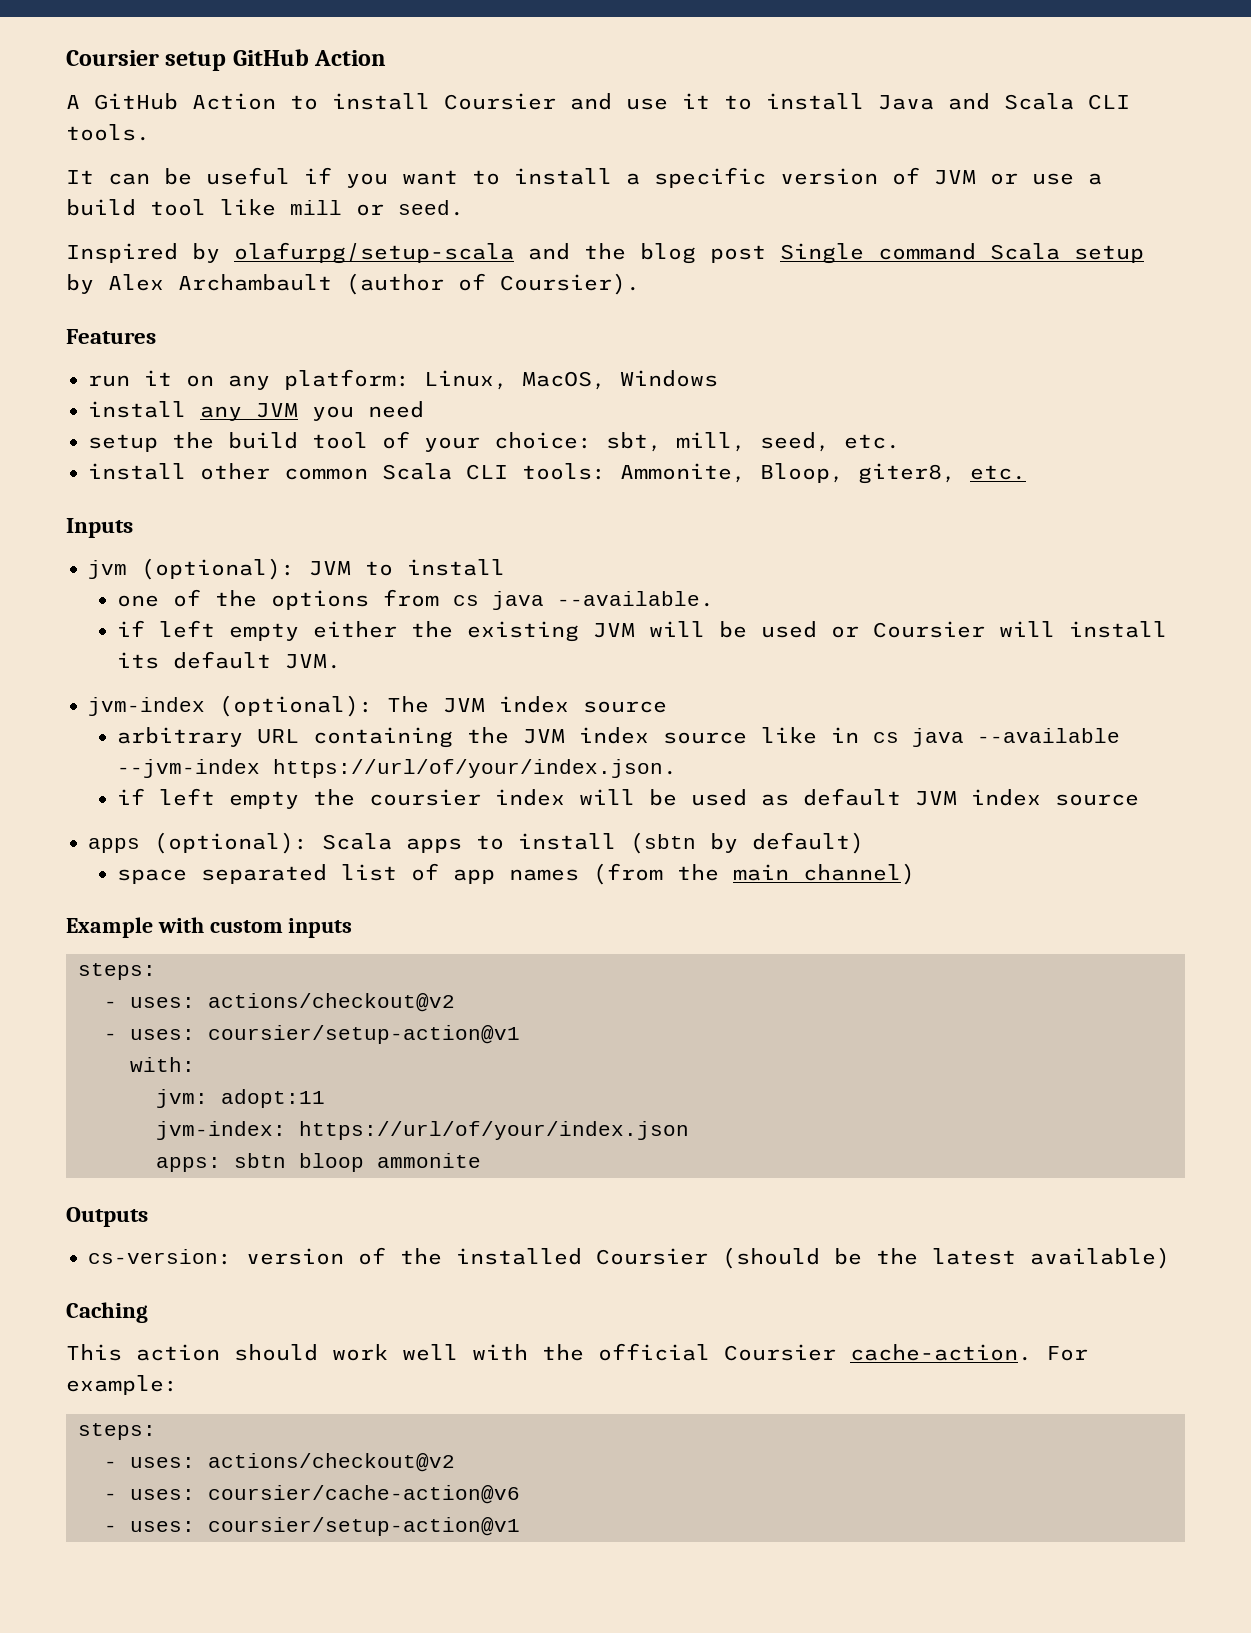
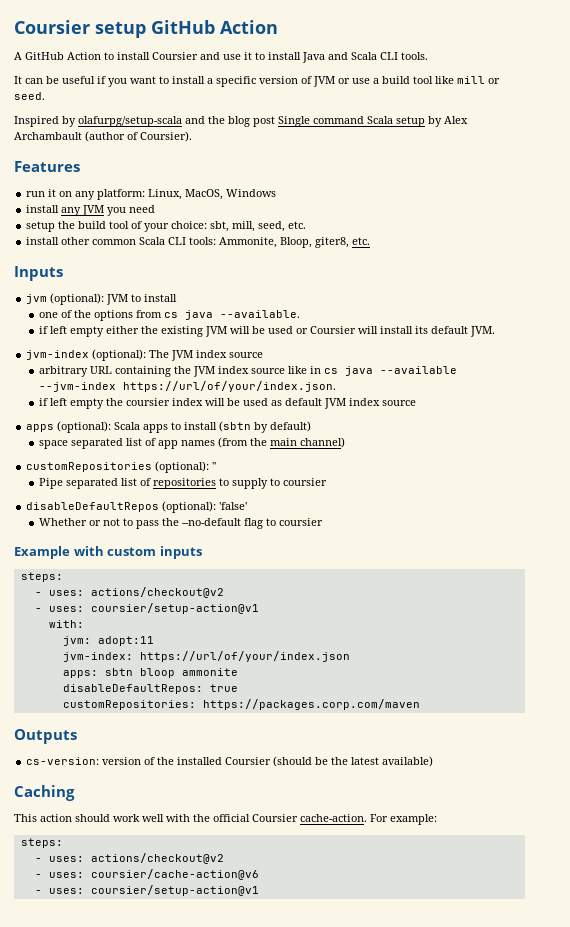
+ customRepositories (optional): ''
+ Pipe separated list of repositories to supply to coursier
+ disableDefaultRepos (optional): 'false'
+ Whether or not to pass the --no-default flag to coursier
+ disableDefaultRepos: true
+ customRepositories: https://packages.corp.com/maven

